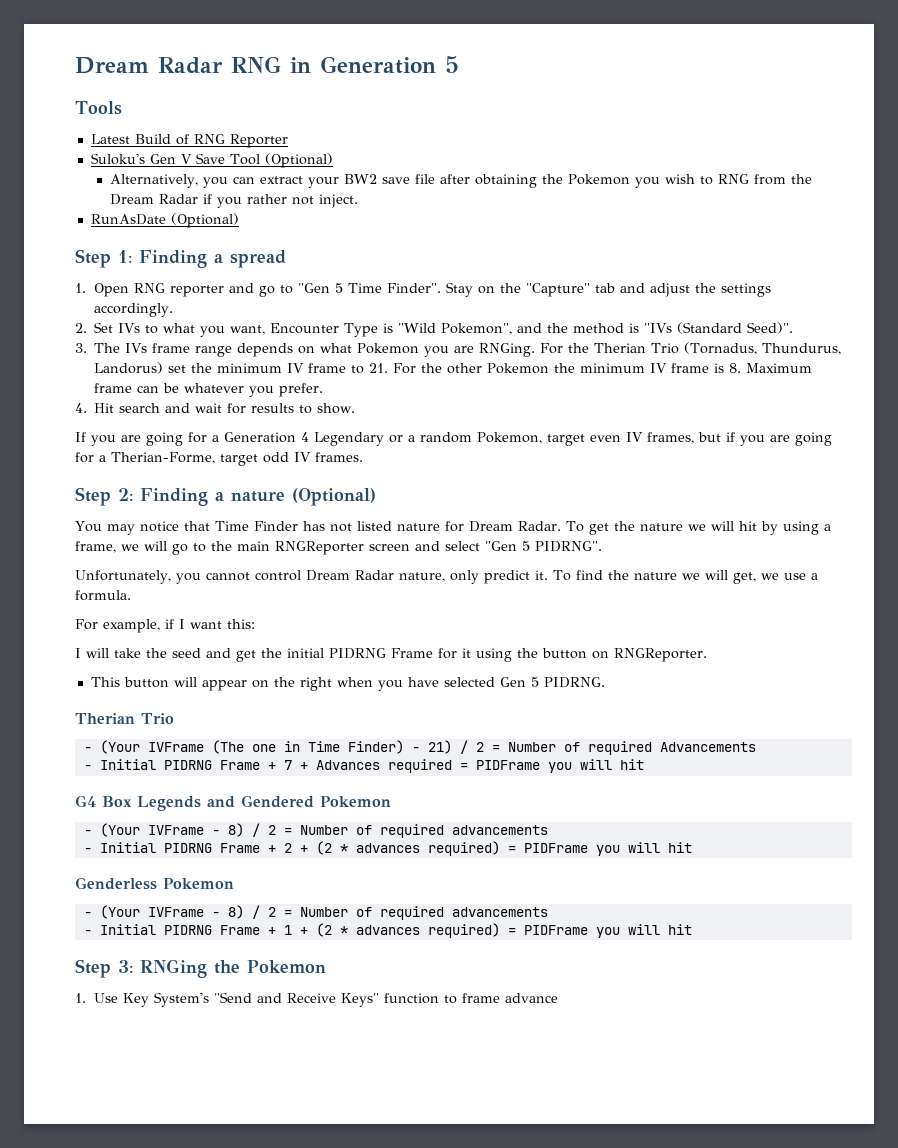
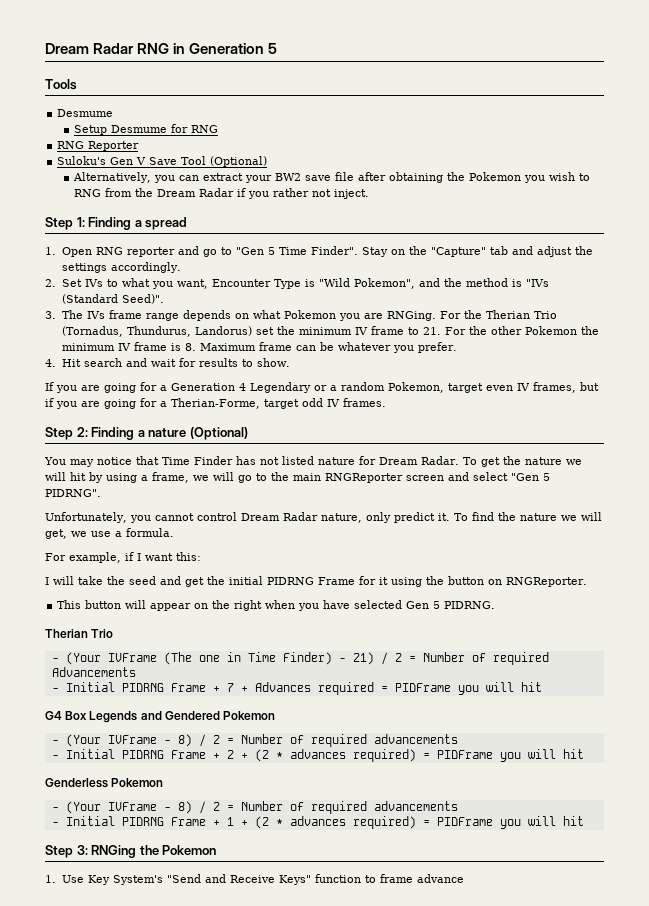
  Tools
- Latest Build of RNG Reporter
+ Desmume
+ Setup Desmume for RNG
+ RNG Reporter
- RunAsDate (Optional)

